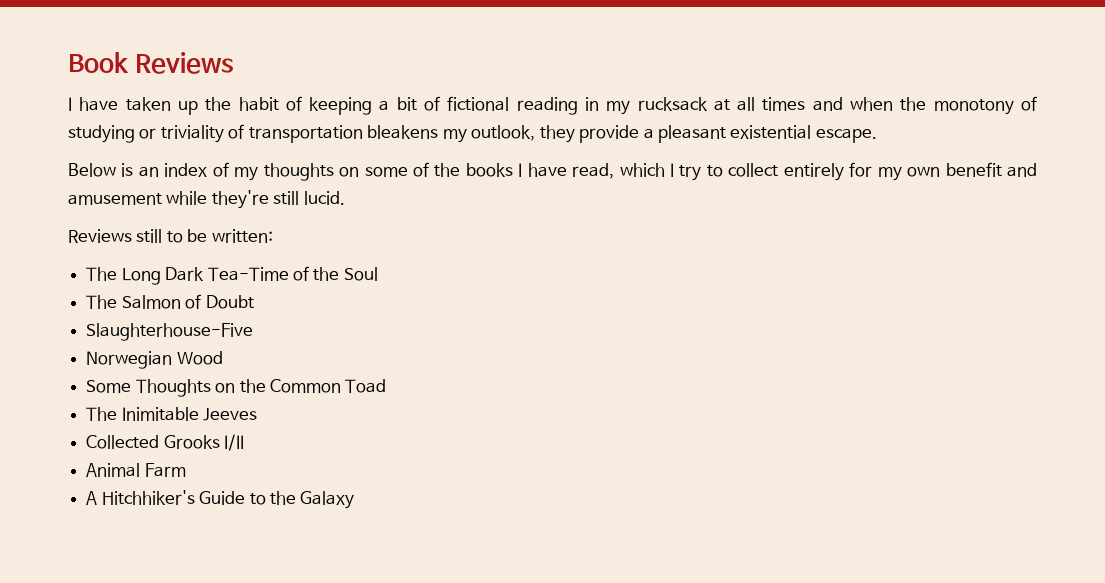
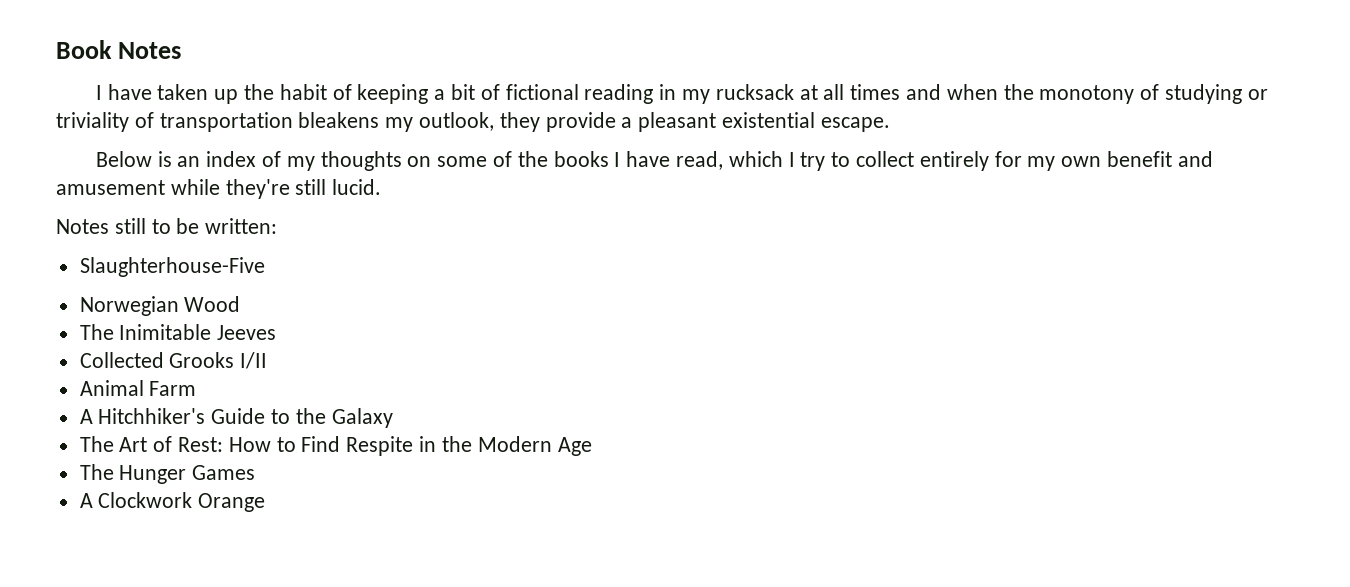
- Book Reviews
+ Book Notes
- Reviews still to be written:
+ Notes still to be written:
- The Long Dark Tea-Time of the Soul
- The Salmon of Doubt
  Slaughterhouse-Five
  Norwegian Wood
- Some Thoughts on the Common Toad
+ The Art of Rest: How to Find Respite in the Modern Age
+ The Hunger Games
+ A Clockwork Orange

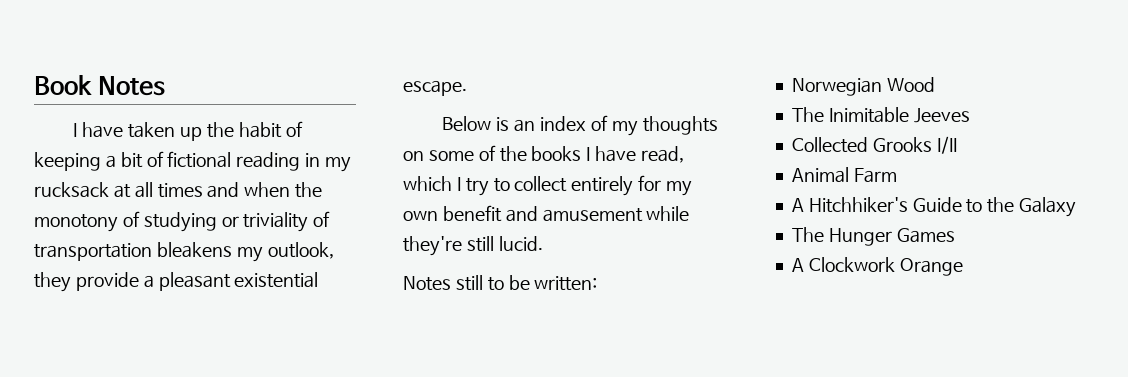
- Slaughterhouse-Five
- The Art of Rest: How to Find Respite in the Modern Age

